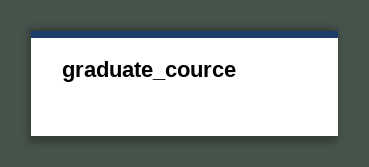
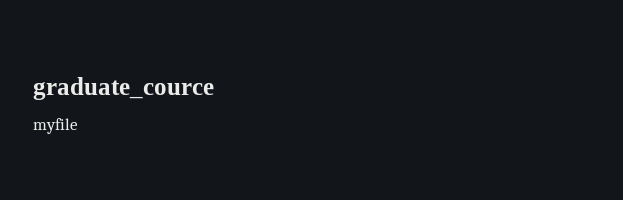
+ myfile

